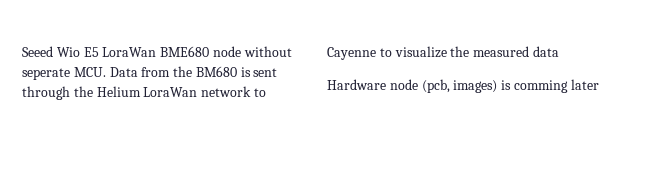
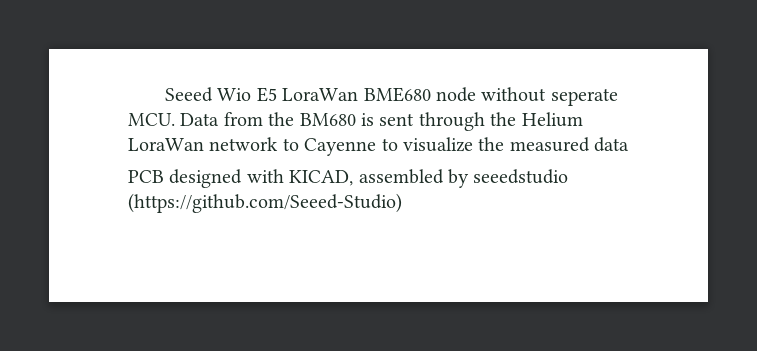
- Hardware node (pcb, images) is comming later
+ PCB designed with KICAD, assembled by seeedstudio (https://github.com/Seeed-Studio)

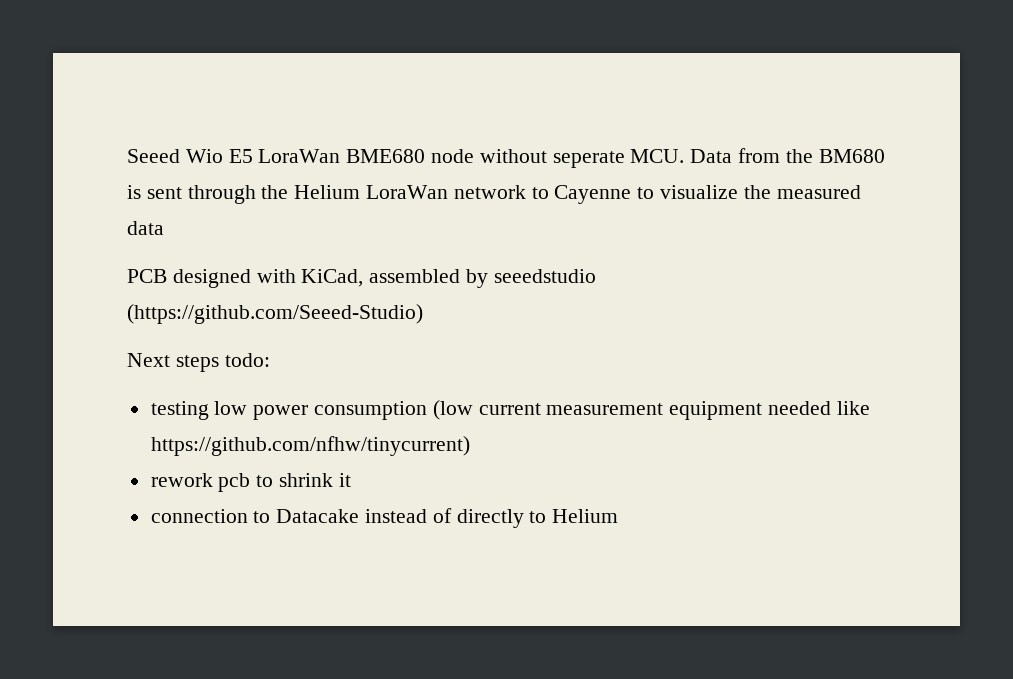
- PCB designed with KICAD, assembled by seeedstudio (https://github.com/Seeed-Studio)
+ PCB designed with KiCad, assembled by seeedstudio (https://github.com/Seeed-Studio)
+ Next steps todo:
+ testing low power consumption (low current measurement equipment needed like https://github.com/nfhw/tinycurrent)
+ rework pcb to shrink it
+ connection to Datacake instead of directly to Helium

